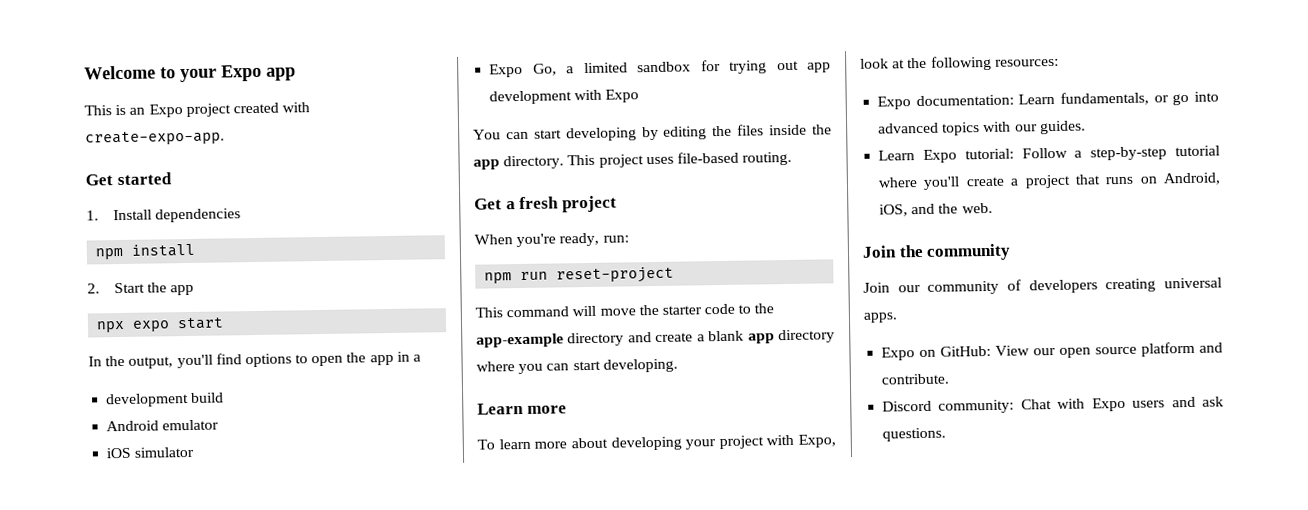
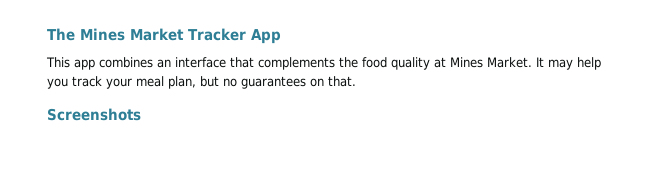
- Welcome to your Expo app
- This is an Expo project created with create-expo-app.
- Get started
- 1. Install dependencies
- npm install
- 2. Start the app
- npx expo start
- In the output, you'll find options to open the app in a
- development build
- Android emulator
- iOS simulator
- Expo Go, a limited sandbox for trying out app development with Expo
- You can start developing by editing the files inside the app directory. This project uses file-based routing.
- Get a fresh project
- When you're ready, run:
- npm run reset-project
- This command will move the starter code to the app-example directory and create a blank app directory where you can start developing.
- Learn more
- To learn more about developing your project with Expo, look at the following resources:
- Expo documentation: Learn fundamentals, or go into advanced topics with our guides.
- Learn Expo tutorial: Follow a step-by-step tutorial where you'll create a project that runs on Android, iOS, and the web.
- Join the community
- Join our community of developers creating universal apps.
- Expo on GitHub: View our open source platform and contribute.
- Discord community: Chat with Expo users and ask questions.
+ The Mines Market Tracker App
+ This app combines an interface that complements the food quality at Mines Market. It may help you track your meal plan, but no guarantees on that.
+ Screenshots

